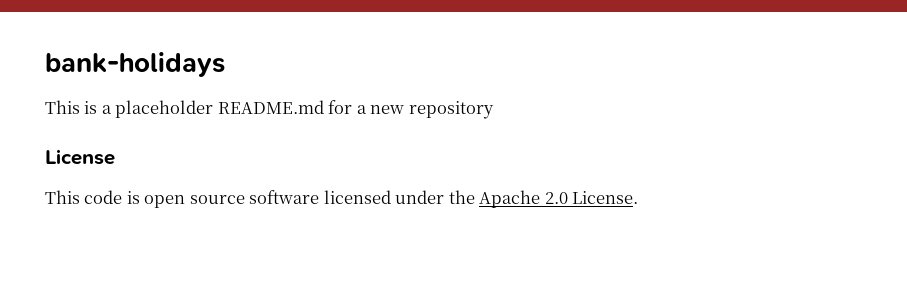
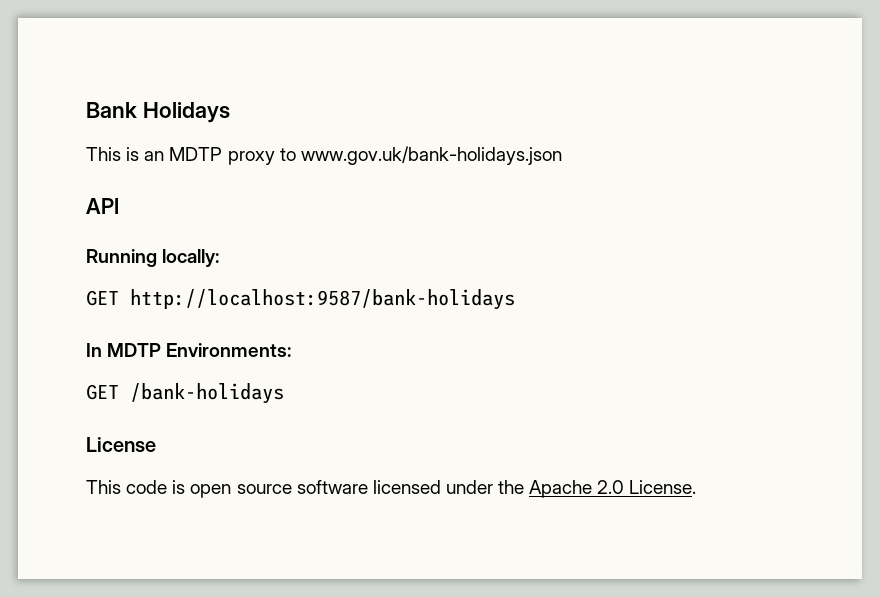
- bank-holidays
+ Bank Holidays
- This is a placeholder README.md for a new repository
+ This is an MDTP proxy to www.gov.uk/bank-holidays.json
+ API
+ Running locally:
+ GET http://localhost:9587/bank-holidays
+ In MDTP Environments:
+ GET /bank-holidays

